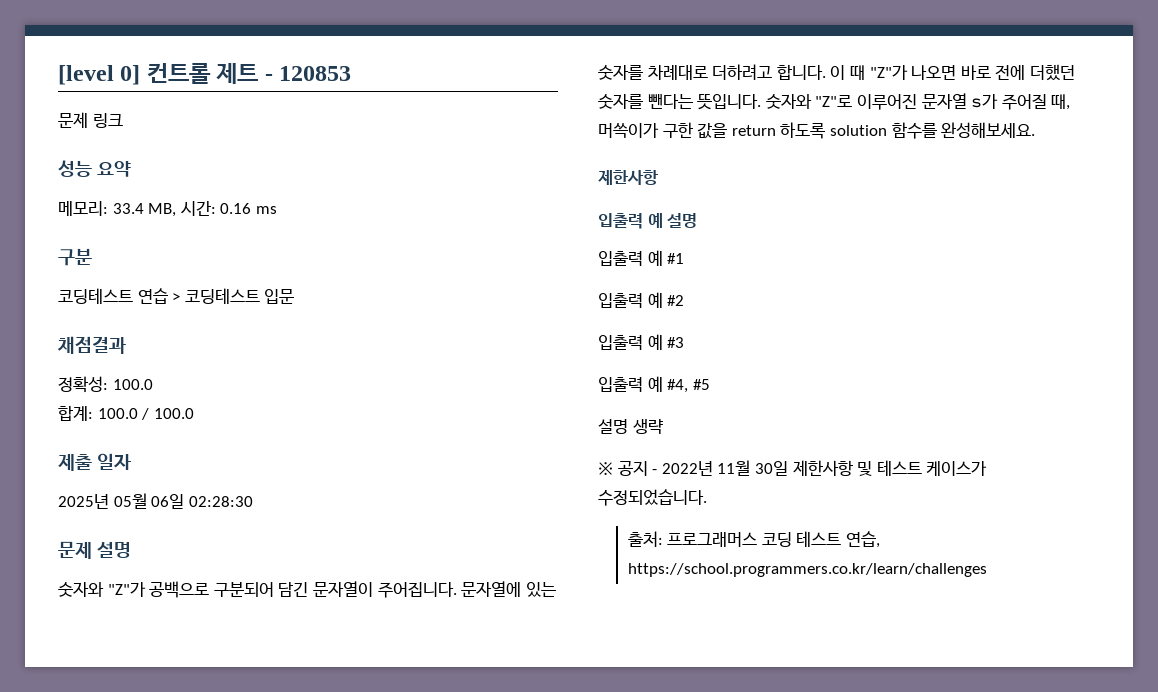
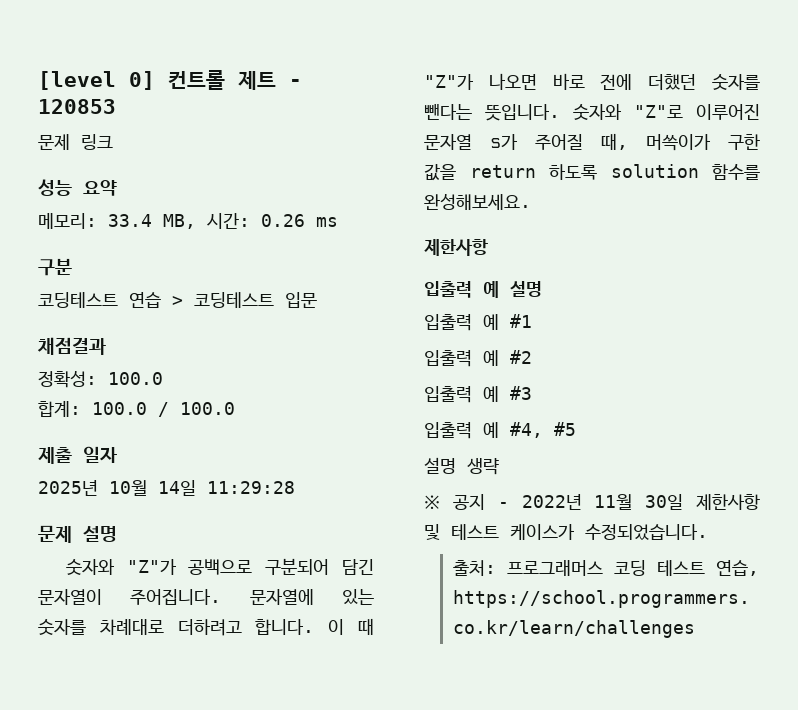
- 메모리: 33.4 MB, 시간: 0.16 ms
+ 메모리: 33.4 MB, 시간: 0.26 ms
- 2025년 05월 06일 02:28:30
+ 2025년 10월 14일 11:29:28

